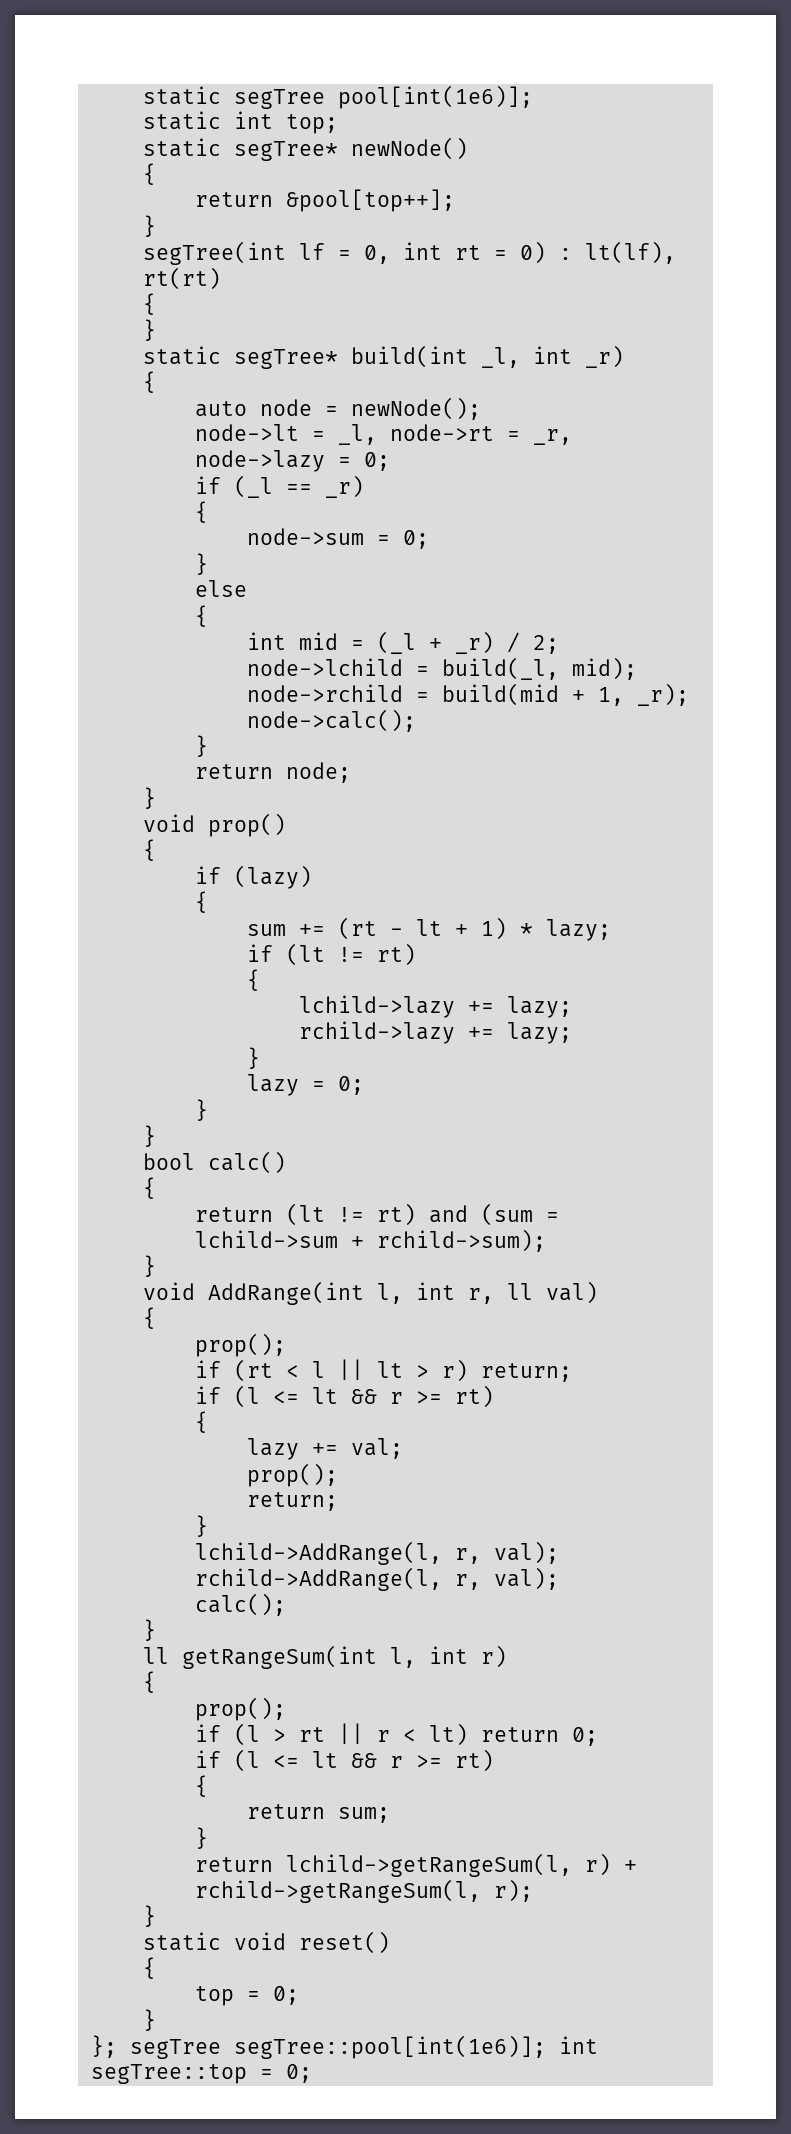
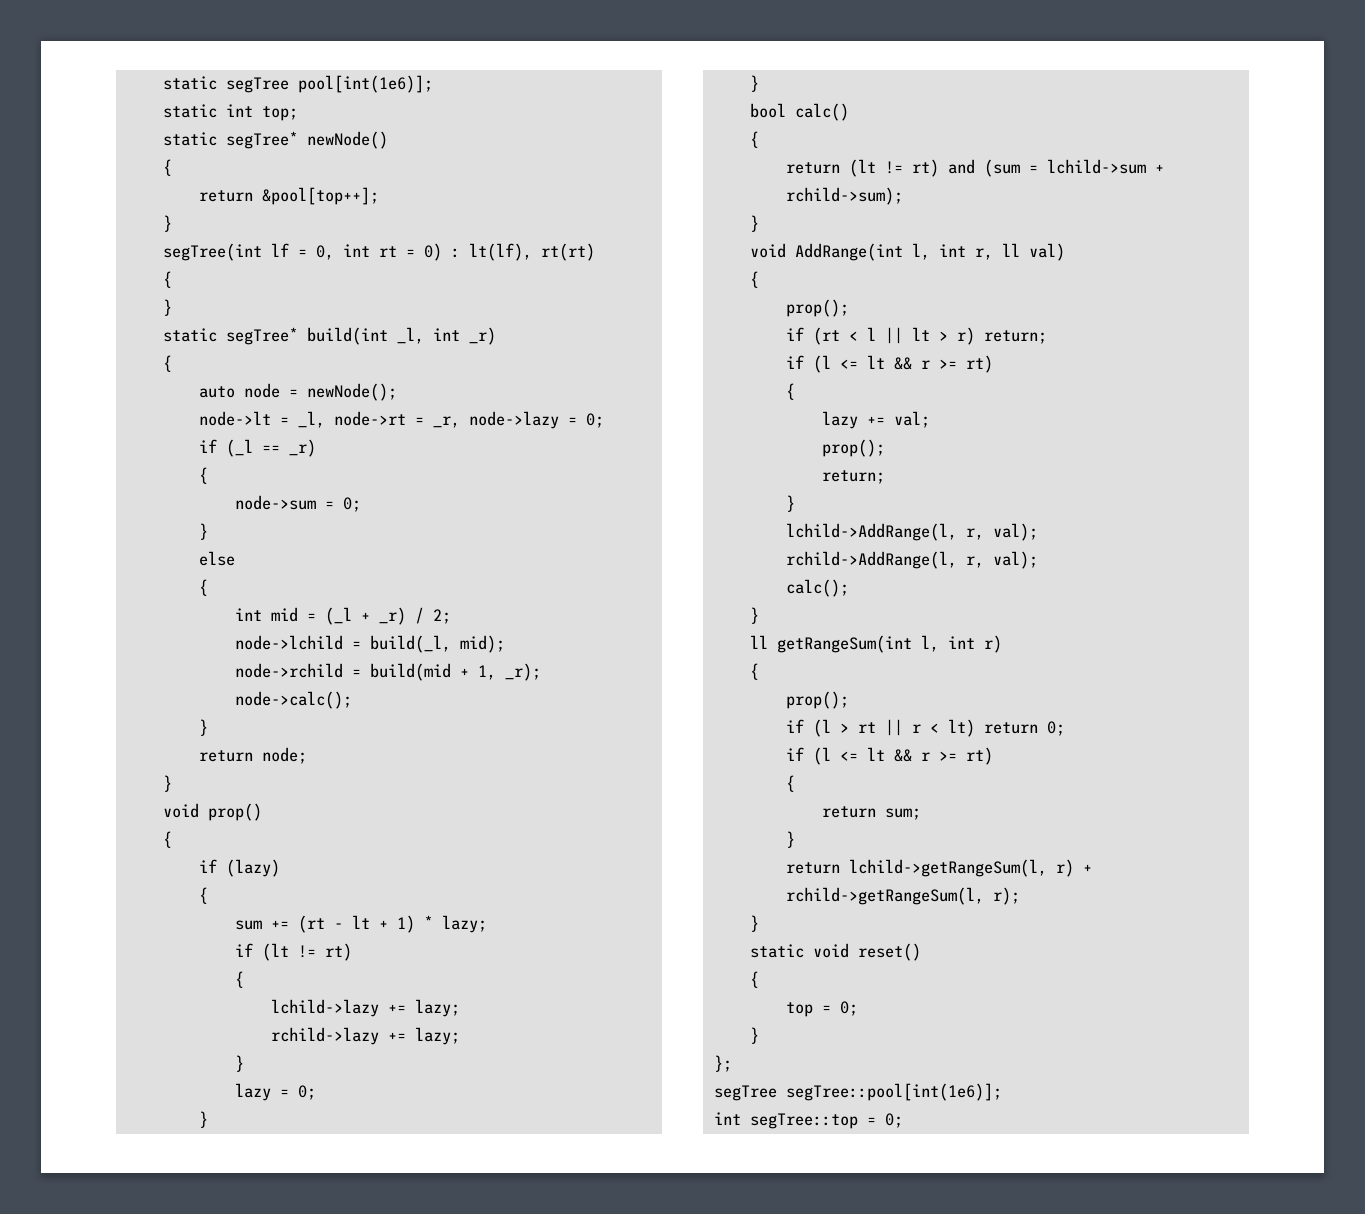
- }; segTree segTree::pool[int(1e6)]; int segTree::top = 0;
+ };
+ segTree segTree::pool[int(1e6)];
+ int segTree::top = 0;

